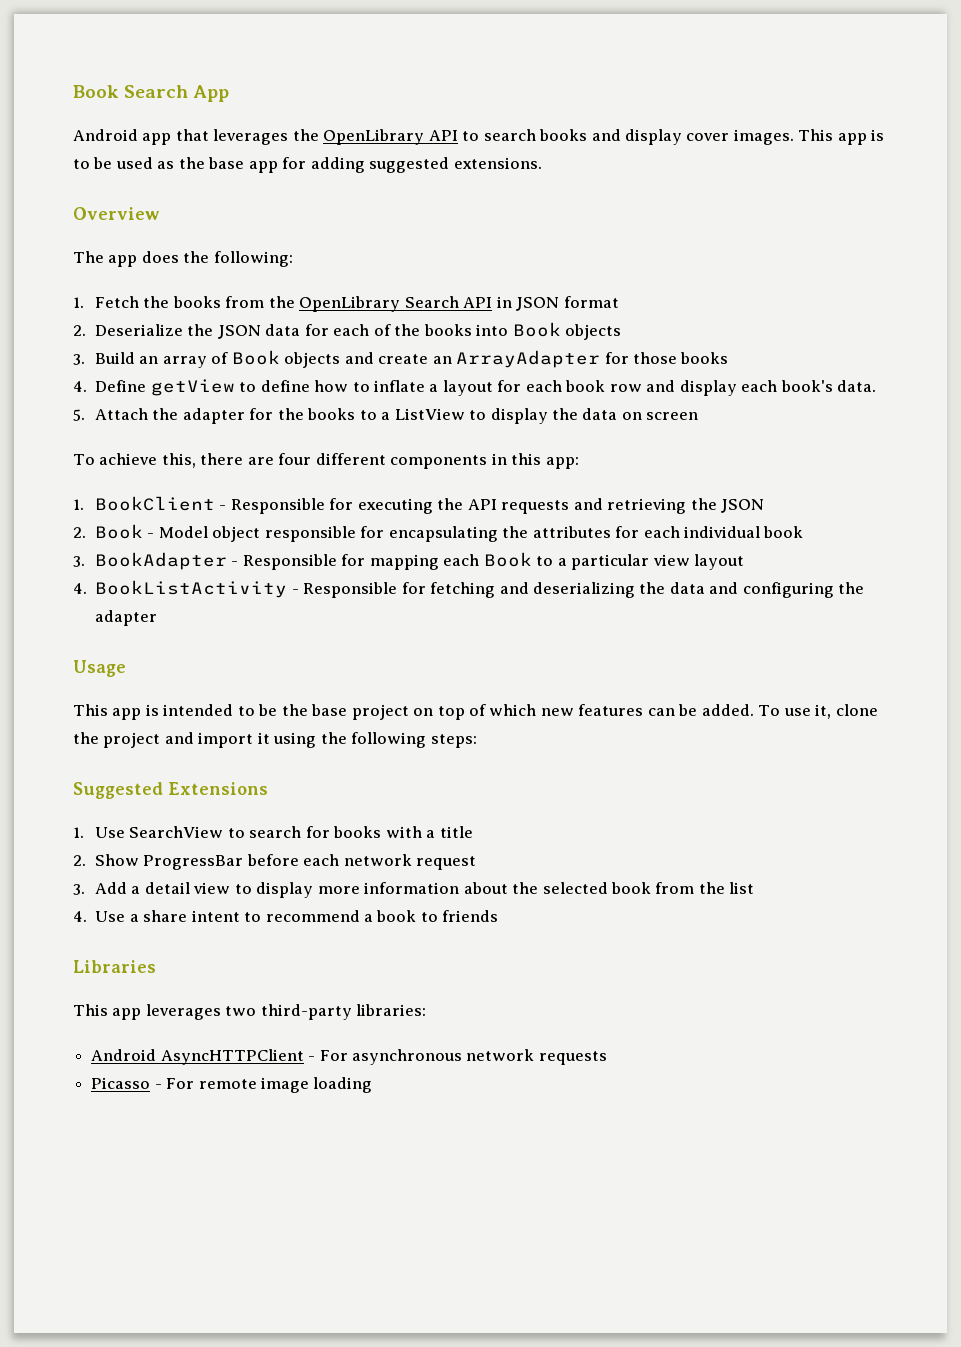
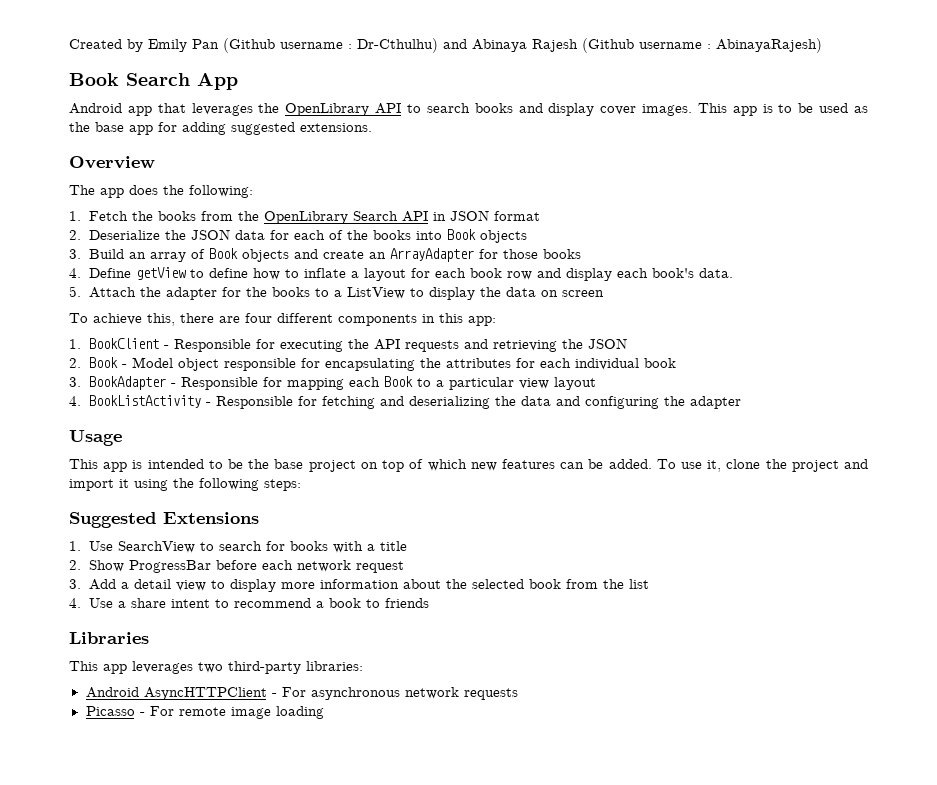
+ Created by Emily Pan (Github username : Dr-Cthulhu) and Abinaya Rajesh (Github username : AbinayaRajesh)

